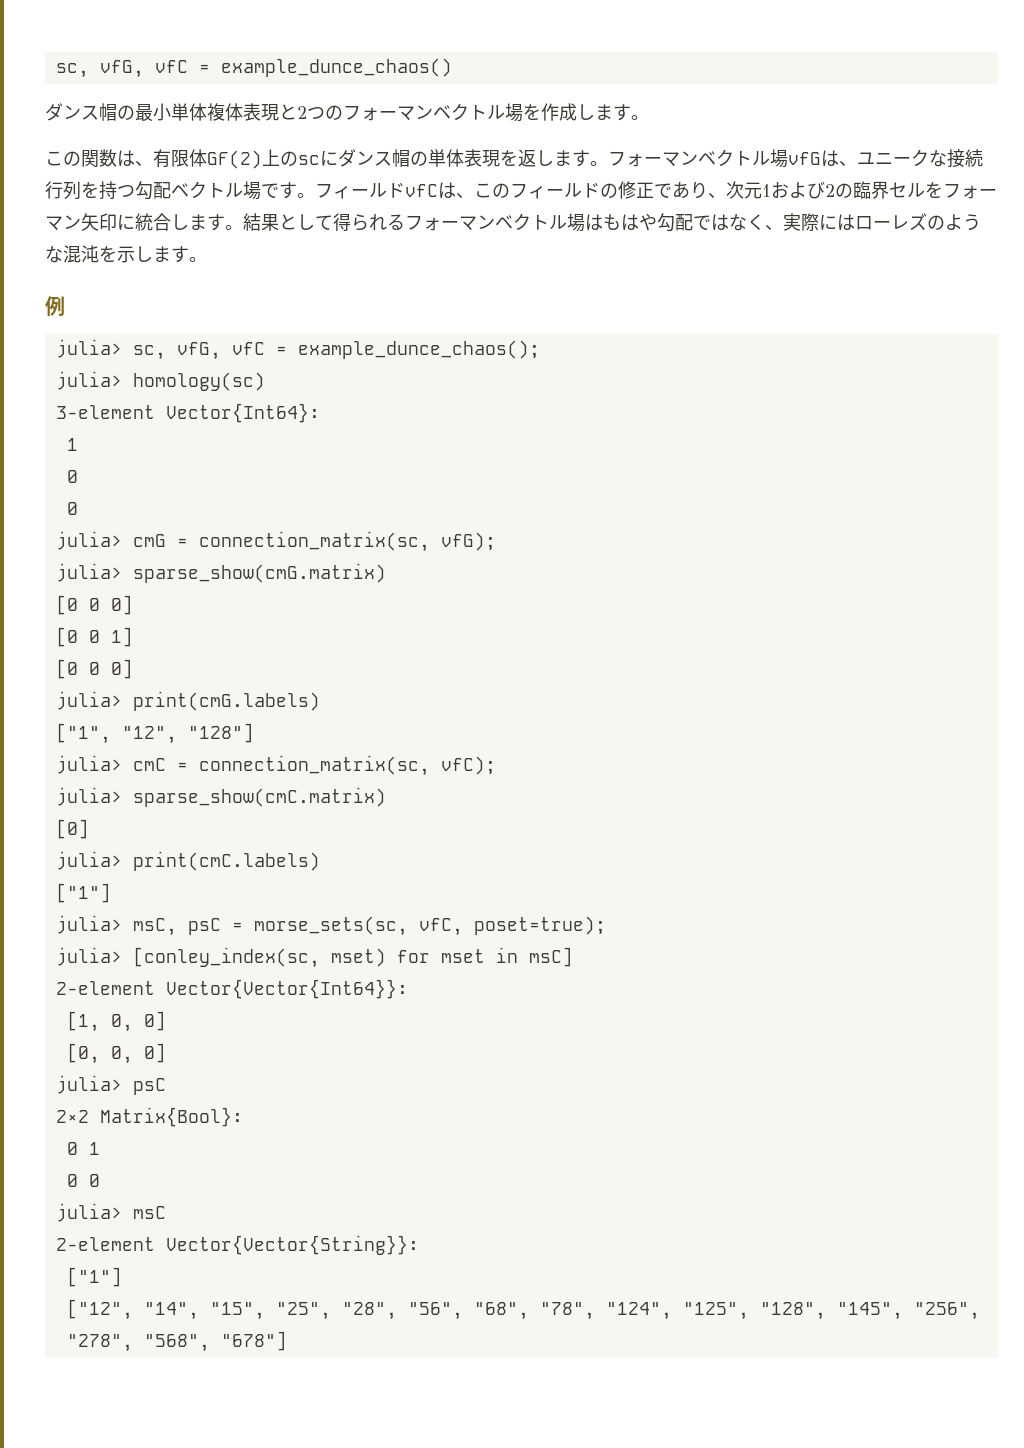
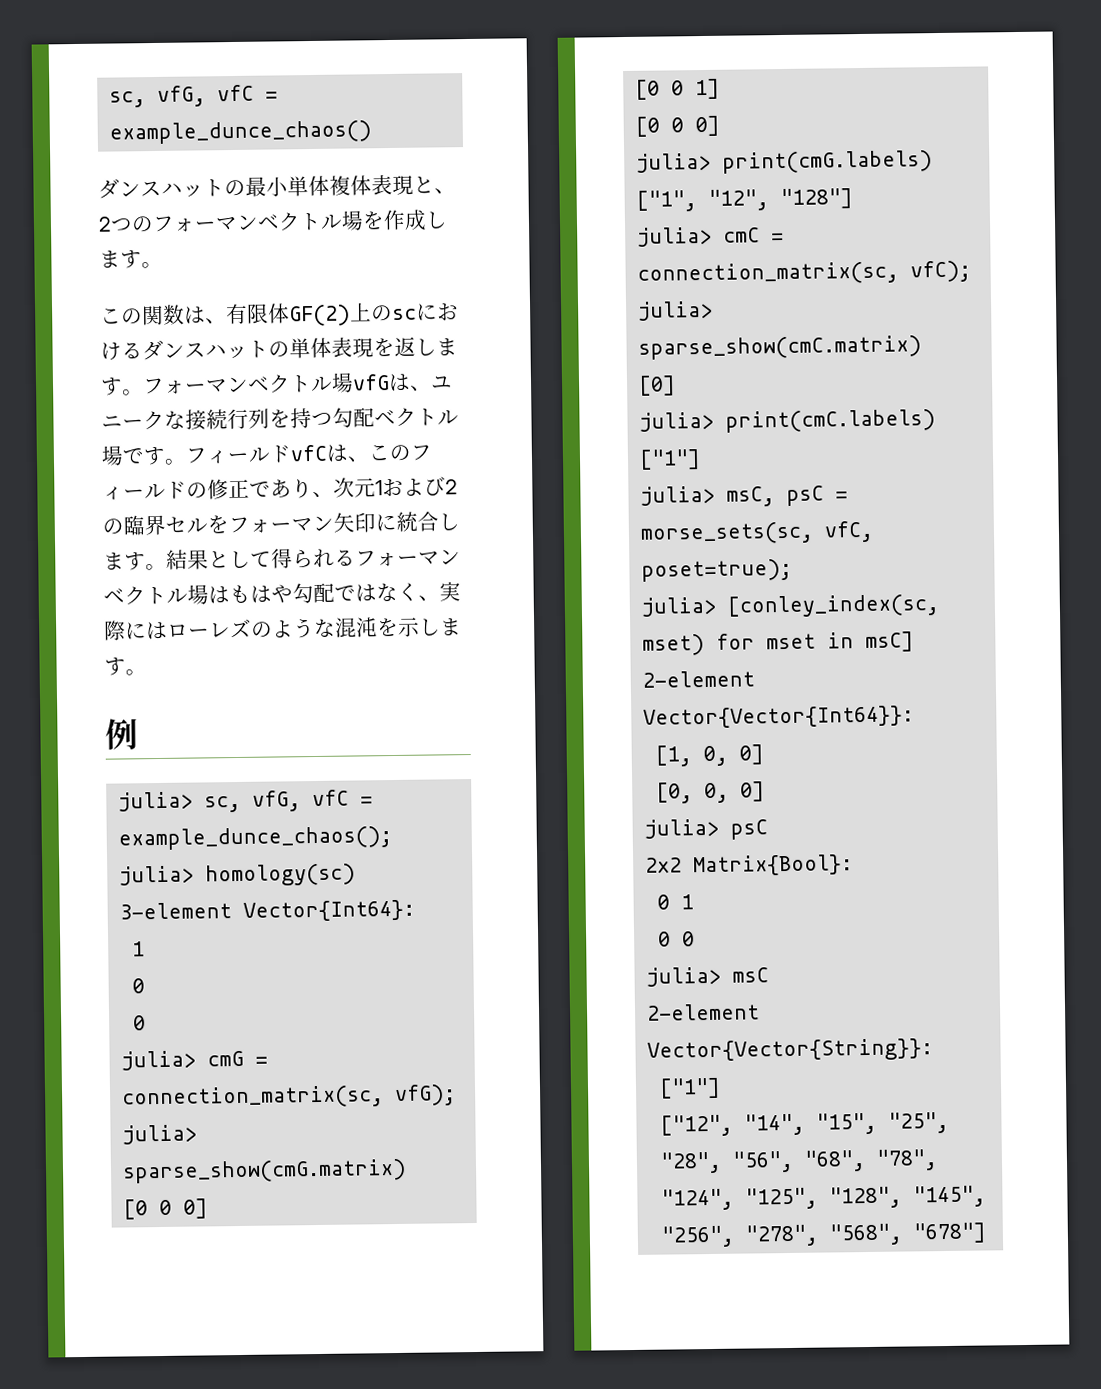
- ダンス帽の最小単体複体表現と2つのフォーマンベクトル場を作成します。
+ ダンスハットの最小単体複体表現と、2つのフォーマンベクトル場を作成します。
- この関数は、有限体GF(2)上のscにダンス帽の単体表現を返します。
+ この関数は、有限体GF(2)上のscにおけるダンスハットの単体表現を返します。

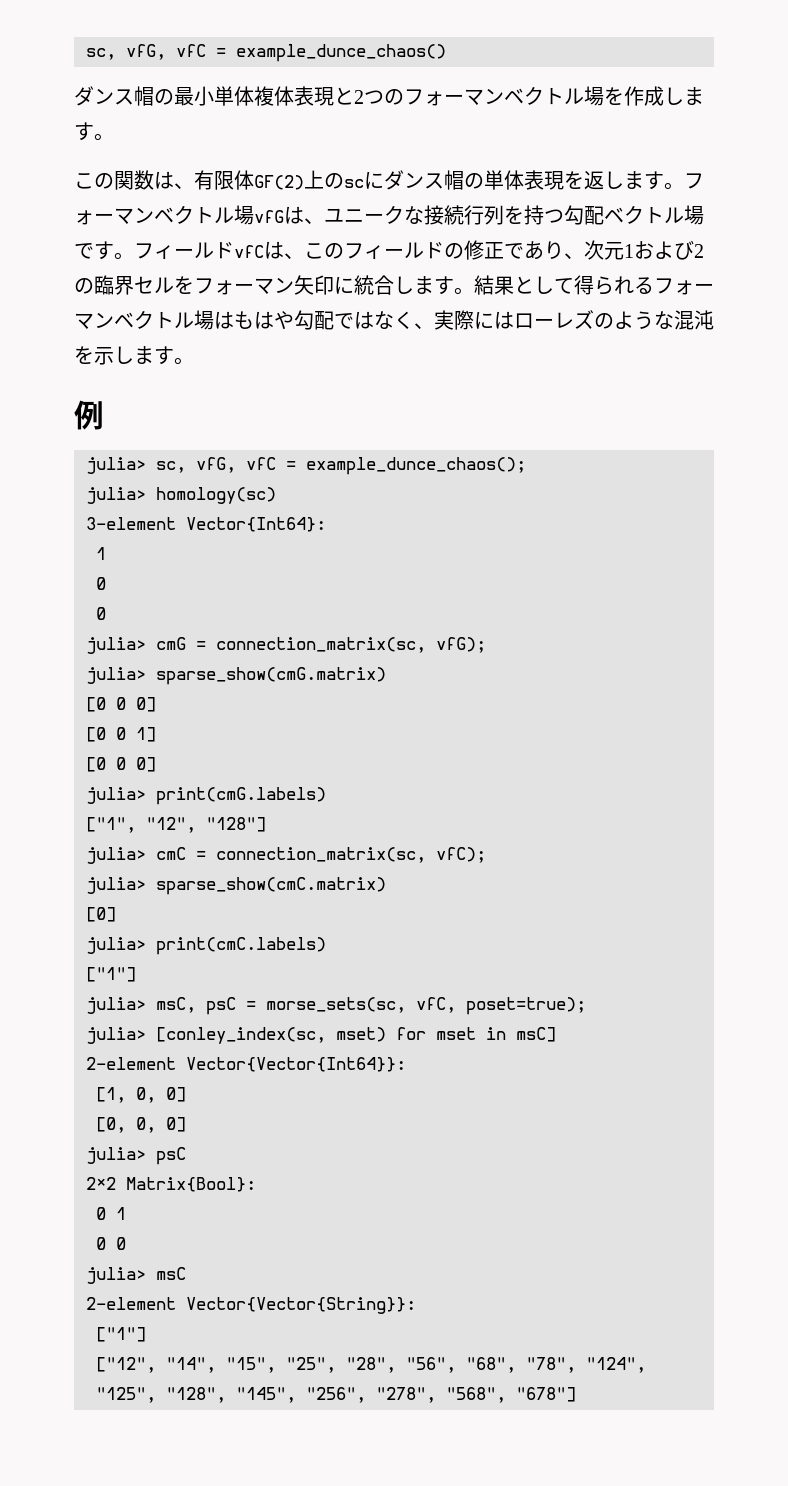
- ダンスハットの最小単体複体表現と、2つのフォーマンベクトル場を作成します。
+ ダンス帽の最小単体複体表現と2つのフォーマンベクトル場を作成します。
- この関数は、有限体GF(2)上のscにおけるダンスハットの単体表現を返します。
+ この関数は、有限体GF(2)上のscにダンス帽の単体表現を返します。

